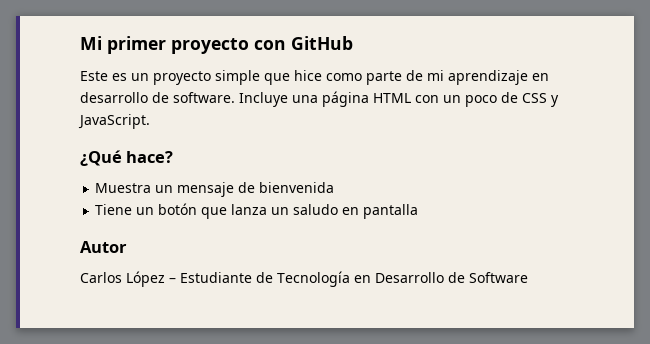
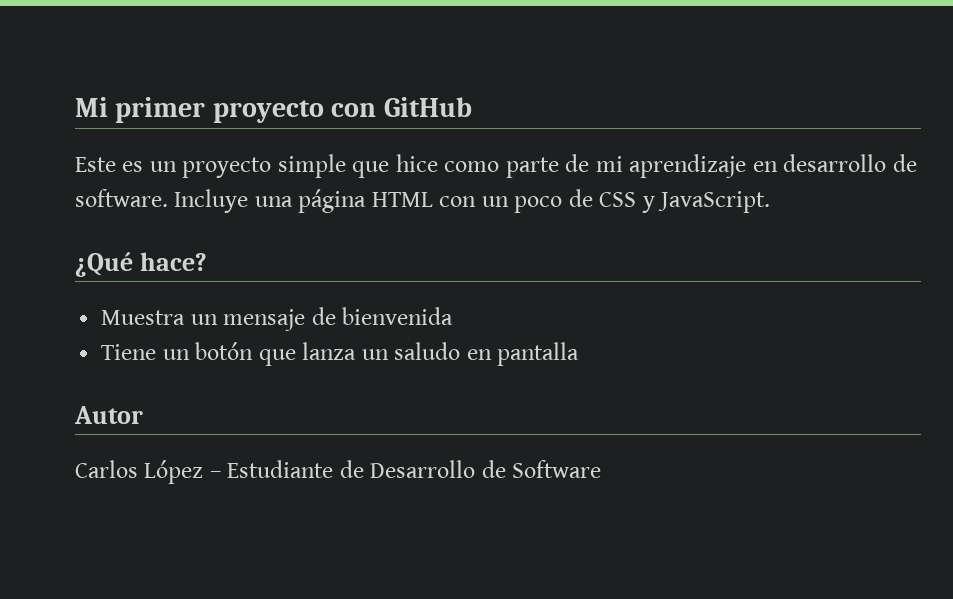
- Carlos López – Estudiante de Tecnología en Desarrollo de Software
+ Carlos López – Estudiante de Desarrollo de Software

